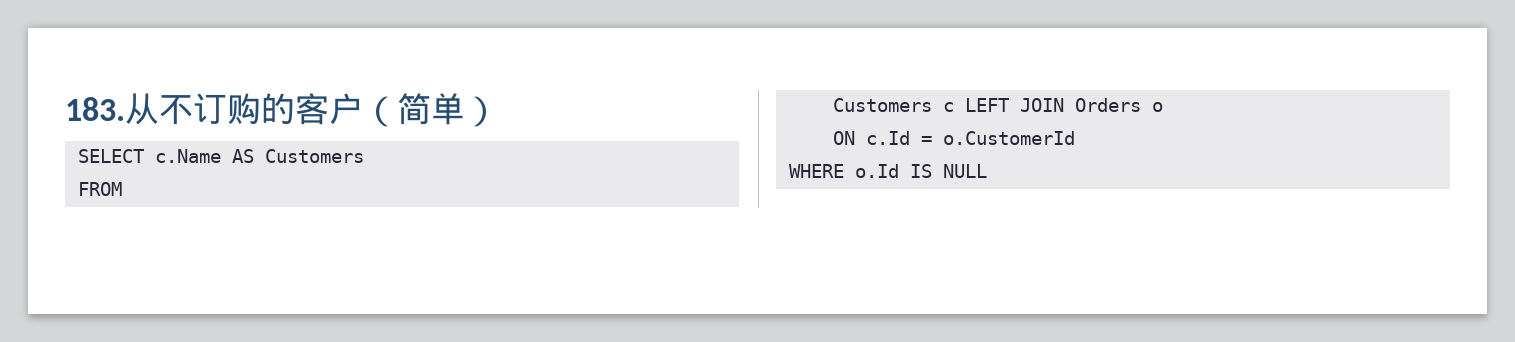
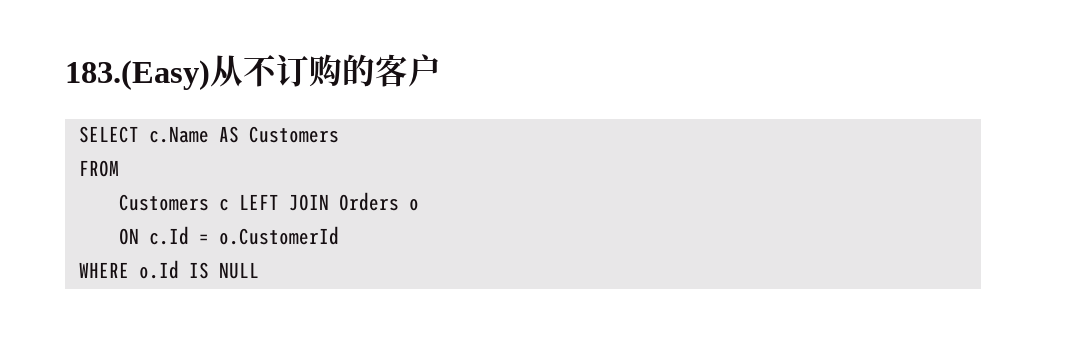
- 183.从不订购的客户（简单）
+ 183.(Easy)从不订购的客户

